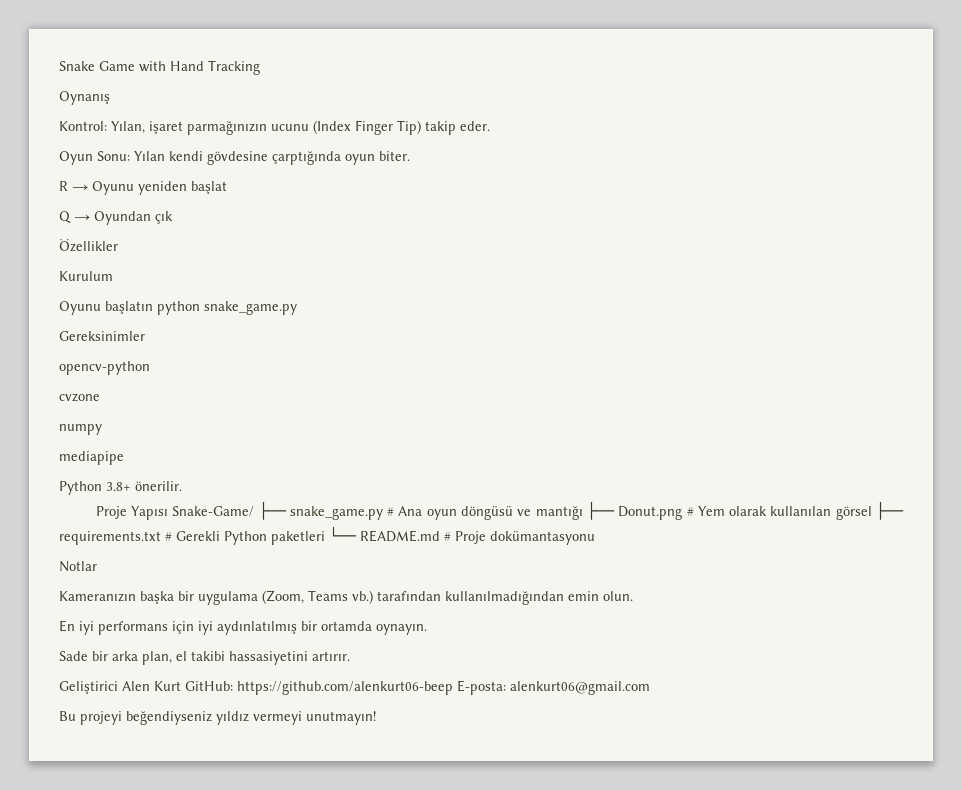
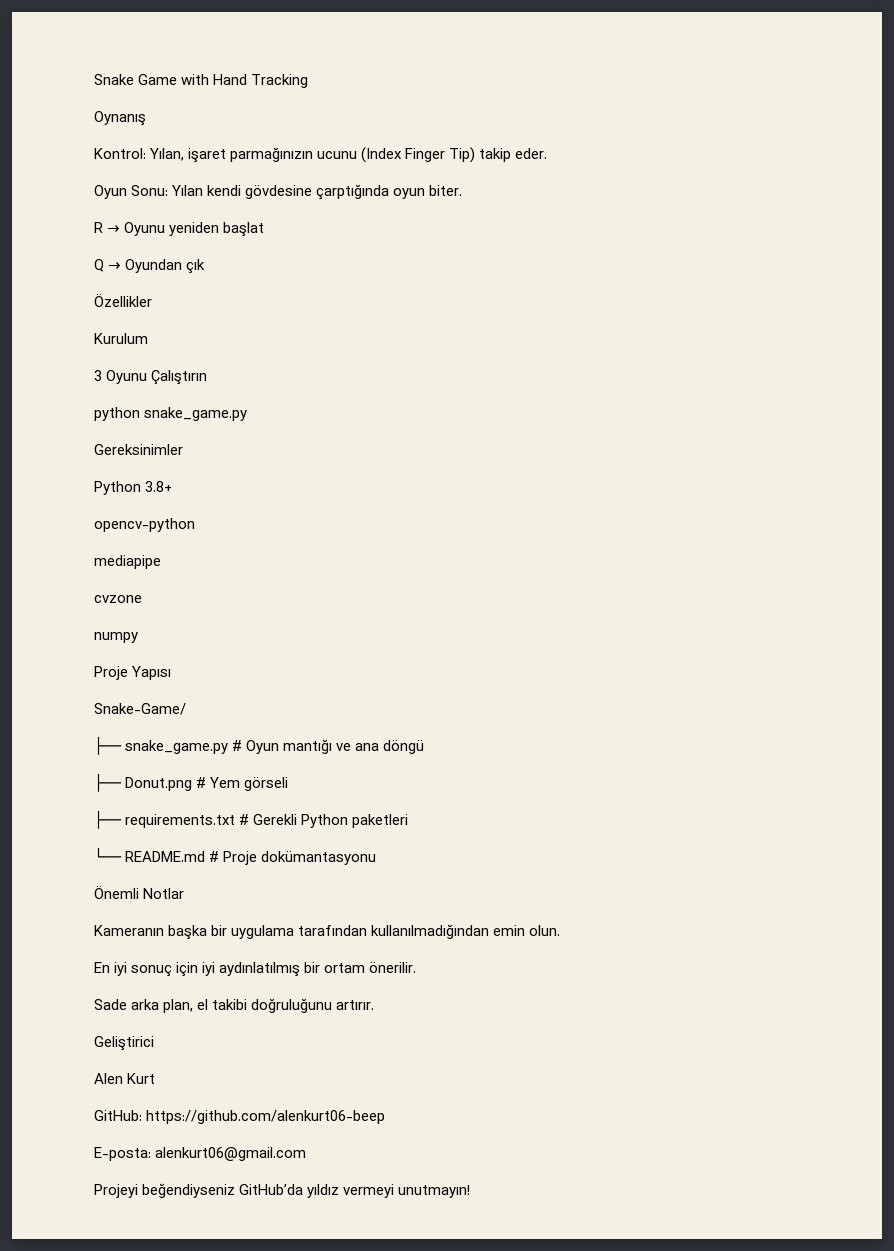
- Oyunu başlatın python snake_game.py
+ 3 Oyunu Çalıştırın
+ python snake_game.py
+ Python 3.8+
+ mediapipe
- mediapipe
- Python 3.8+ önerilir.
- Proje Yapısı Snake-Game/ ├── snake_game.py # Ana oyun döngüsü ve mantığı ├── Donut.png # Yem olarak kullanılan görsel ├── requirements.txt # Gerekli Python paketleri └── README.md # Proje dokümantasyonu
+ Proje Yapısı
+ Snake-Game/
+ ├── snake_game.py # Oyun mantığı ve ana döngü
+ ├── Donut.png # Yem görseli
+ ├── requirements.txt # Gerekli Python paketleri
+ └── README.md # Proje dokümantasyonu
- Notlar
+ Önemli Notlar
- Kameranızın başka bir uygulama (Zoom, Teams vb.) tarafından kullanılmadığından emin olun.
+ Kameranın başka bir uygulama tarafından kullanılmadığından emin olun.
- En iyi performans için iyi aydınlatılmış bir ortamda oynayın.
+ En iyi sonuç için iyi aydınlatılmış bir ortam önerilir.
- Sade bir arka plan, el takibi hassasiyetini artırır.
+ Sade arka plan, el takibi doğruluğunu artırır.
- Geliştirici Alen Kurt GitHub: https://github.com/alenkurt06-beep E-posta: alenkurt06@gmail.com
+ Geliştirici
+ Alen Kurt
+ GitHub: https://github.com/alenkurt06-beep
+ E-posta: alenkurt06@gmail.com
- Bu projeyi beğendiyseniz yıldız vermeyi unutmayın!
+ Projeyi beğendiyseniz GitHub’da yıldız vermeyi unutmayın!

